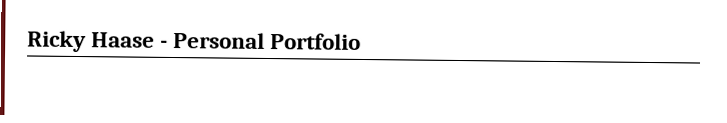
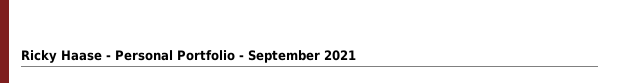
- Ricky Haase - Personal Portfolio
+ Ricky Haase - Personal Portfolio - September 2021

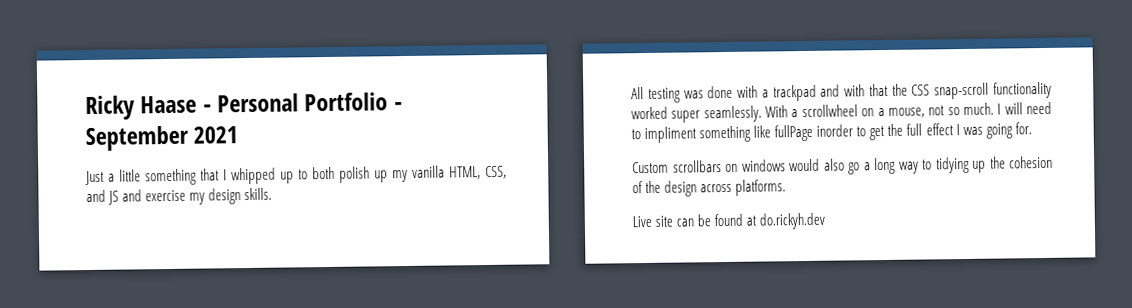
+ Just a little something that I whipped up to both polish up my vanilla HTML, CSS, and JS and exercise my design skills.
+ All testing was done with a trackpad and with that the CSS snap-scroll functionality worked super seamlessly. With a scrollwheel on a mouse, not so much. I will need to impliment something like fullPage inorder to get the full effect I was going for.
+ Custom scrollbars on windows would also go a long way to tidying up the cohesion of the design across platforms.
+ Live site can be found at do.rickyh.dev

